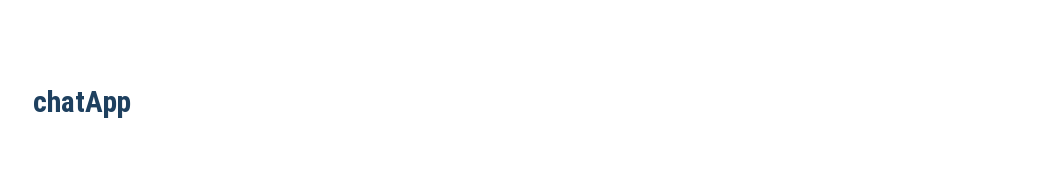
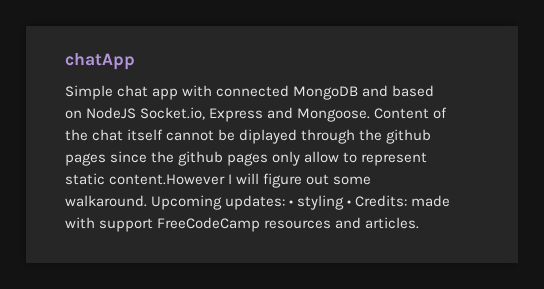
+ Simple chat app with connected MongoDB and based on NodeJS Socket.io, Express and Mongoose. Content of the chat itself cannot be diplayed through the github pages since the github pages only allow to represent static content.However I will figure out some walkaround. Upcoming updates: • styling • Credits: made with support FreeCodeCamp resources and articles.

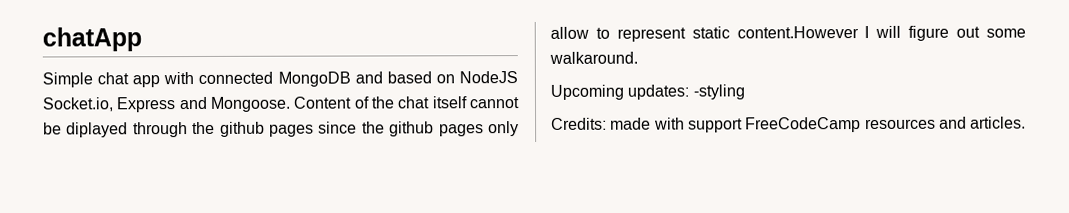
- Content of the chat itself cannot be diplayed through the github pages since the github pages only allow to represent static content.However I will figure out some walkaround. Upcoming updates: • styling • Credits: made with support FreeCodeCamp resources and articles.
+ Content of the chat itself cannot be diplayed through the github pages since the github pages only allow to represent static content.However I will figure out some walkaround.
+ Upcoming updates: -styling
+ Credits: made with support FreeCodeCamp resources and articles.

